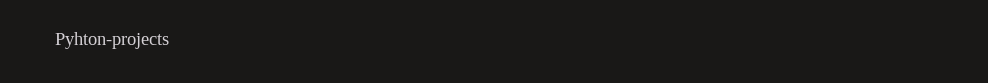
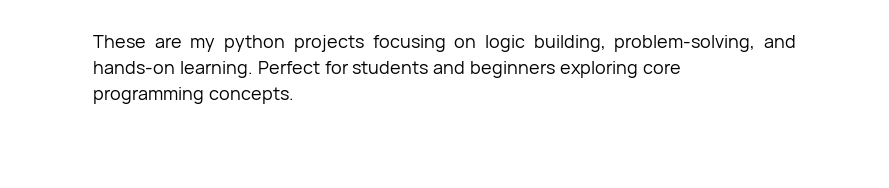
- Pyhton-projects
+ These are my python projects focusing on logic building, problem-solving, and hands-on learning. Perfect for students and beginners exploring core programming concepts.

